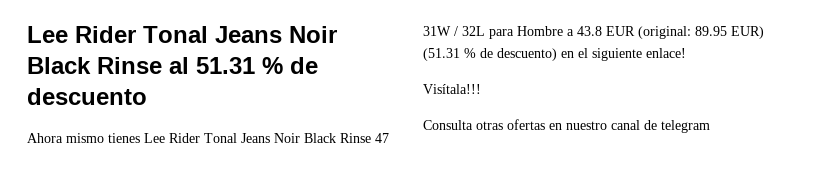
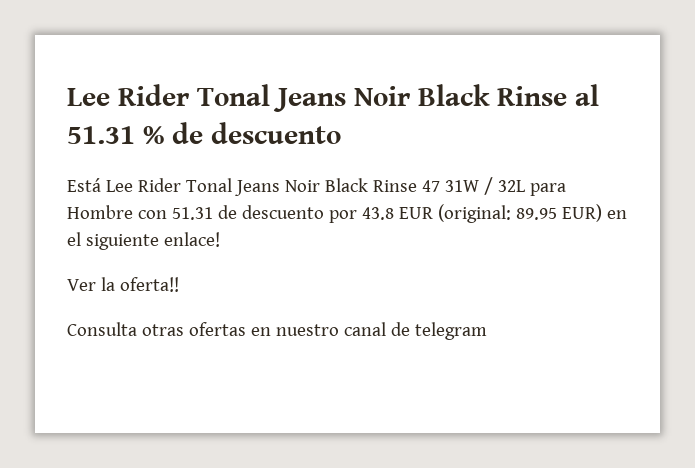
- Ahora mismo tienes Lee Rider Tonal Jeans Noir Black Rinse 47 31W / 32L para Hombre a 43.8 EUR (original: 89.95 EUR) (51.31 % de descuento) en el siguiente enlace!
+ Está Lee Rider Tonal Jeans Noir Black Rinse 47 31W / 32L para Hombre con 51.31 de descuento por 43.8 EUR (original: 89.95 EUR) en el siguiente enlace!
- Visítala!!!
+ Ver la oferta!!

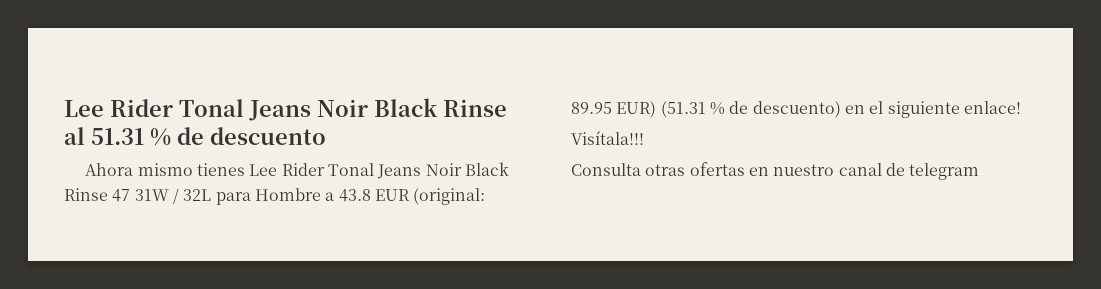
- Está Lee Rider Tonal Jeans Noir Black Rinse 47 31W / 32L para Hombre con 51.31 de descuento por 43.8 EUR (original: 89.95 EUR) en el siguiente enlace!
+ Ahora mismo tienes Lee Rider Tonal Jeans Noir Black Rinse 47 31W / 32L para Hombre a 43.8 EUR (original: 89.95 EUR) (51.31 % de descuento) en el siguiente enlace!
- Ver la oferta!!
+ Visítala!!!

